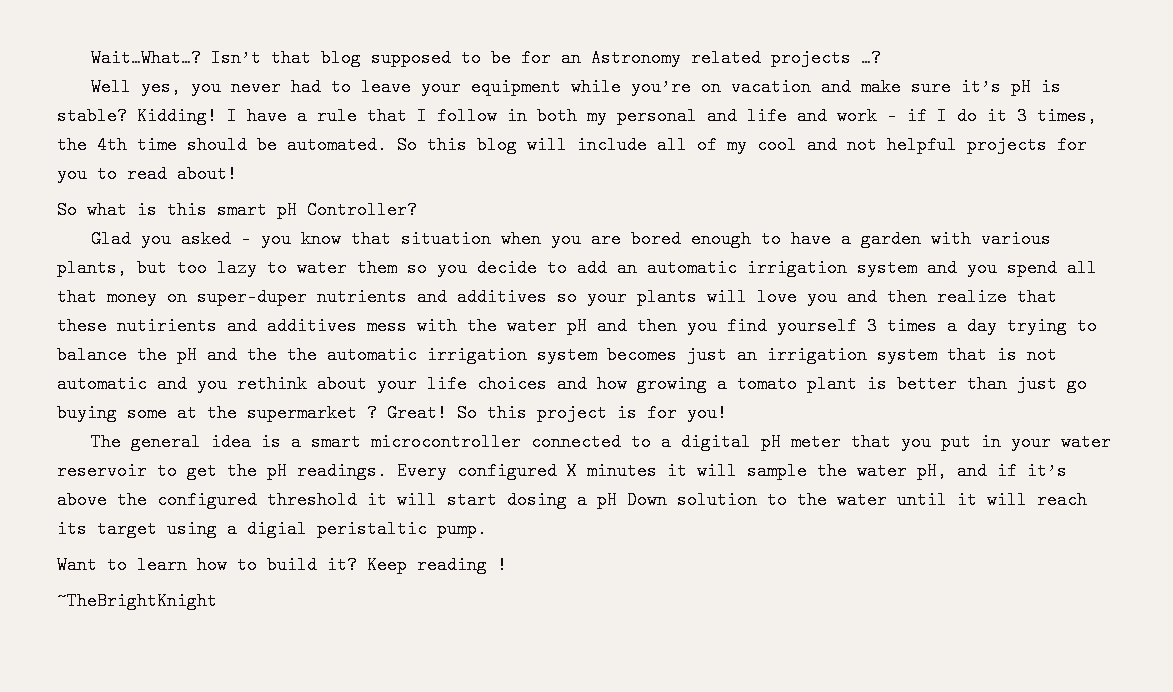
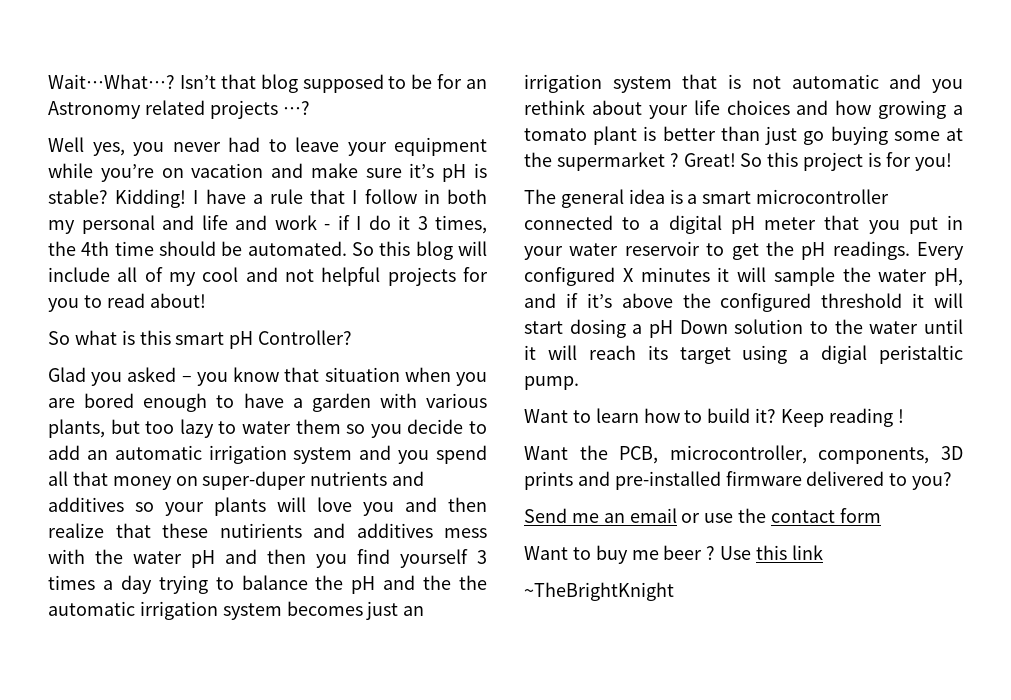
+ Want the PCB, microcontroller, components, 3D prints and pre-installed firmware delivered to you?
+ Send me an email or use the contact form
+ Want to buy me beer ? Use this link

